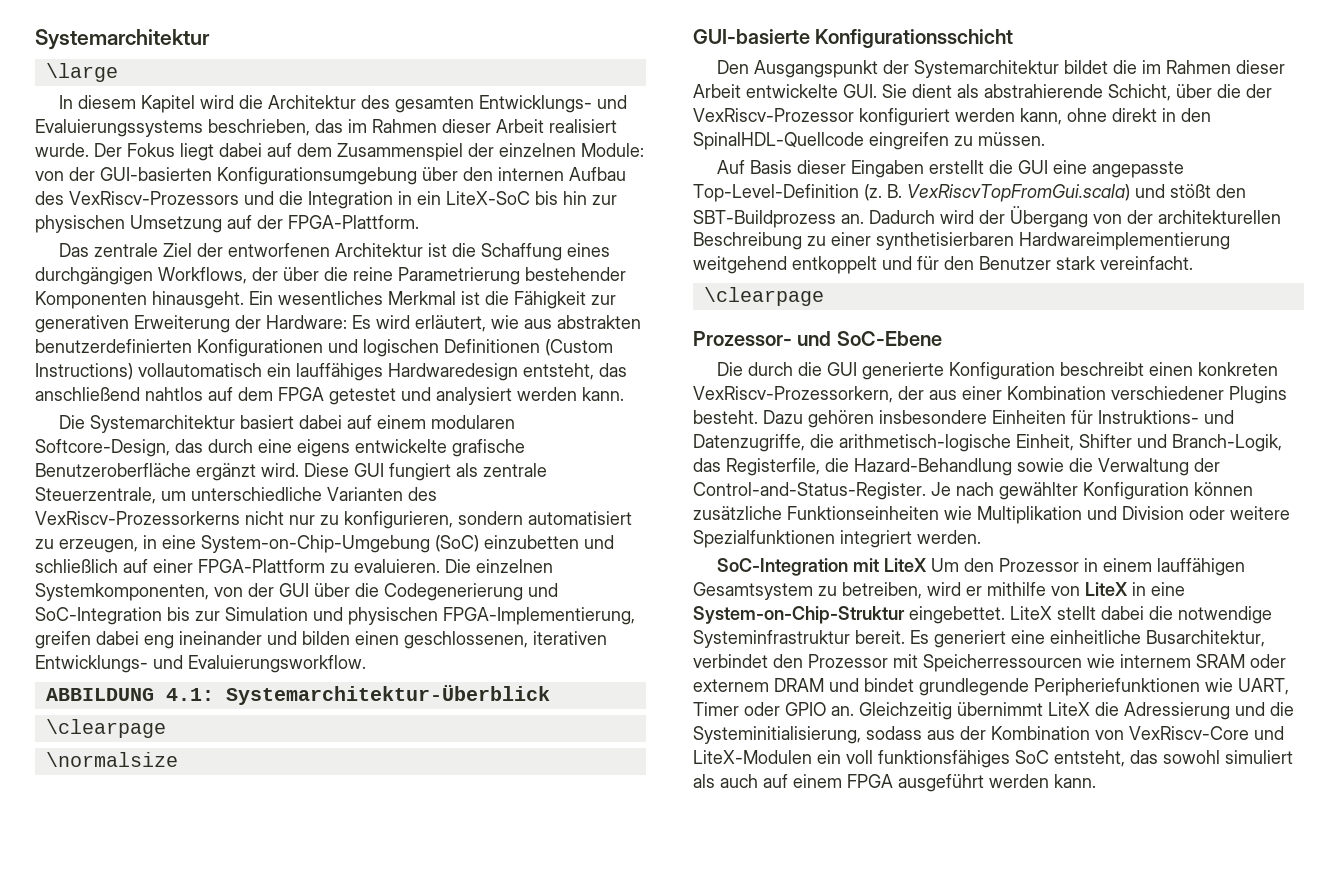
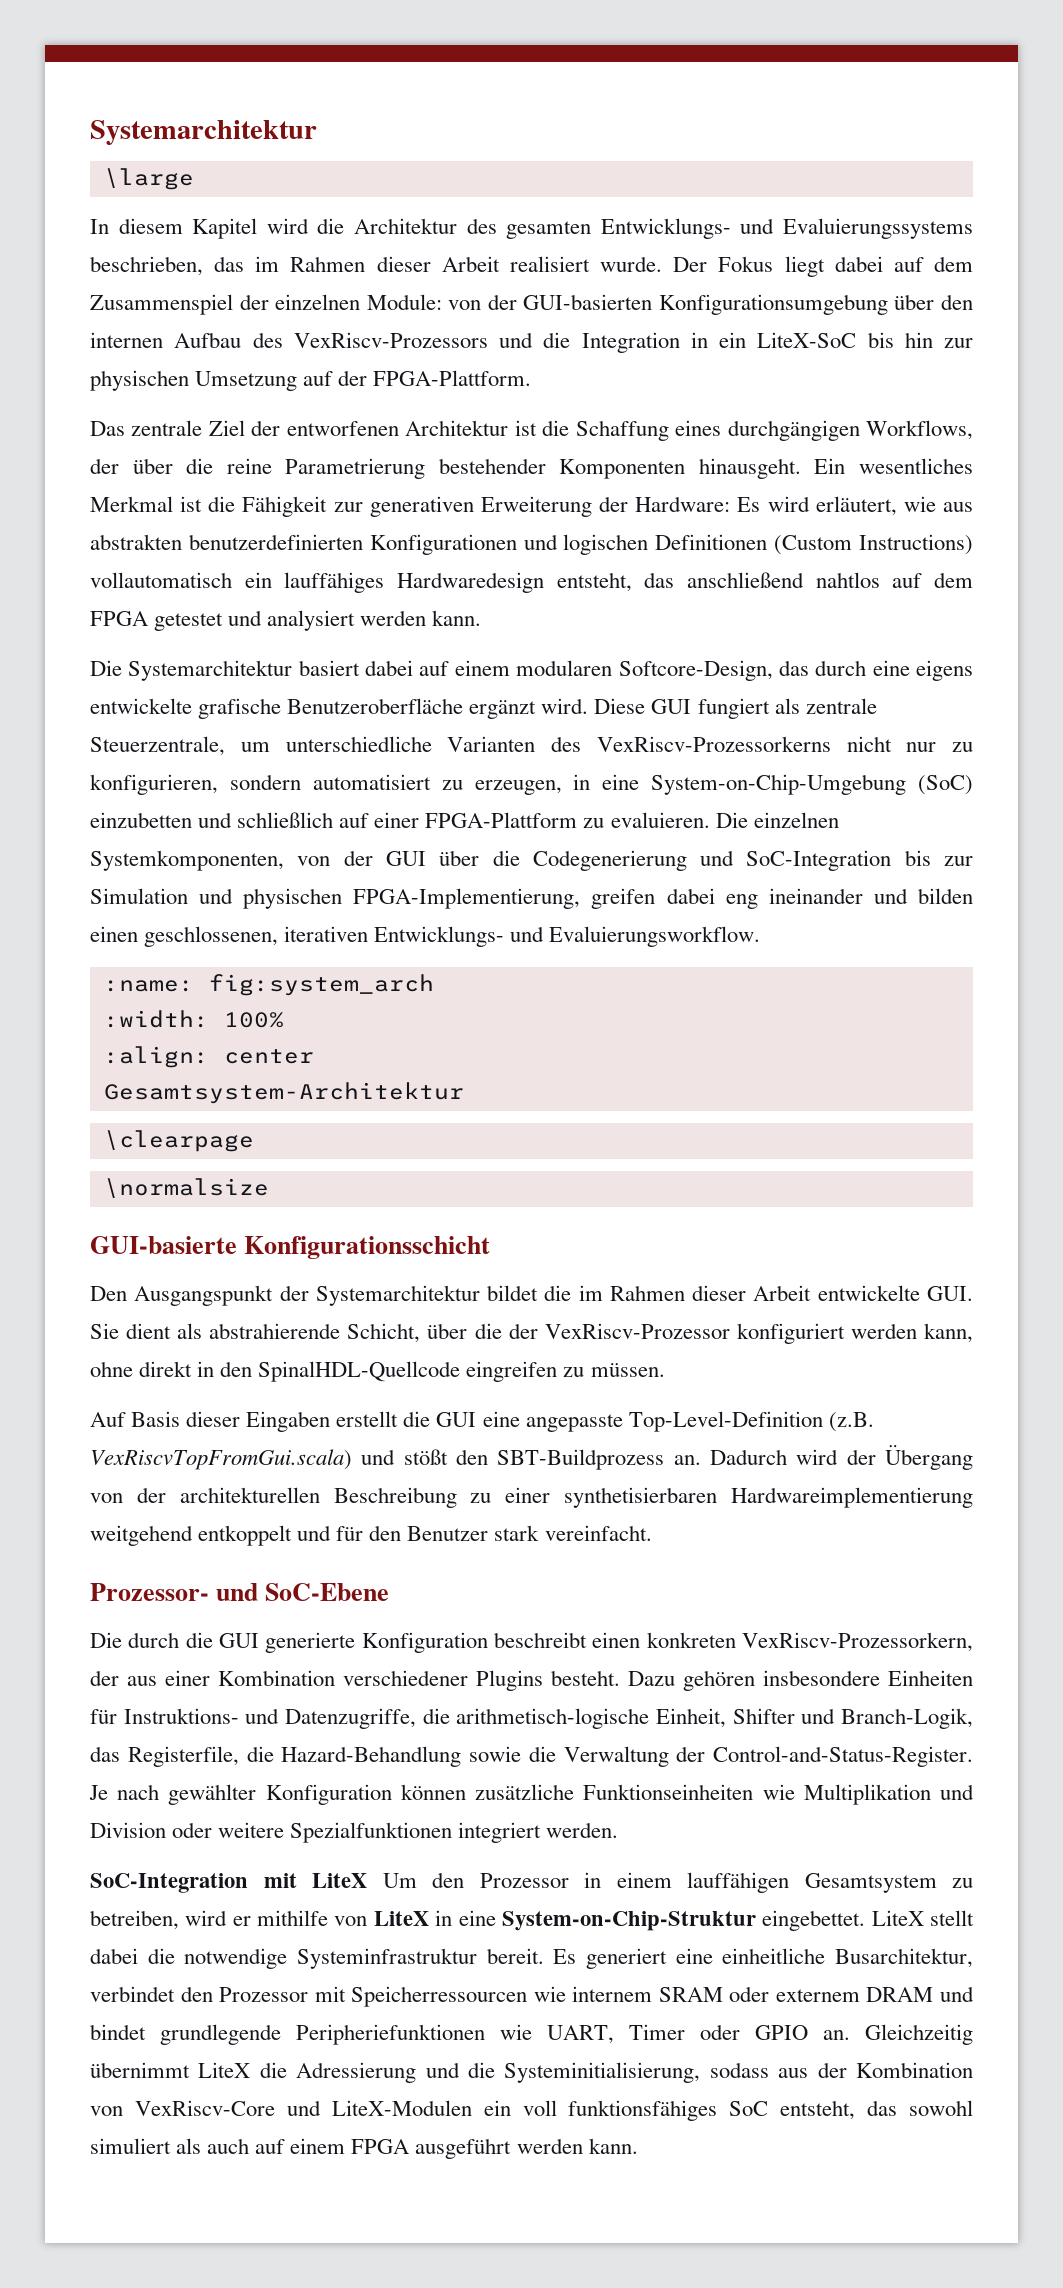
- ABBILDUNG 4.1: Systemarchitektur-Überblick
+ :name: fig:system_arch
+ :width: 100%
+ :align: center
+ Gesamtsystem-Architektur
- Auf Basis dieser Eingaben erstellt die GUI eine angepasste Top-Level-Definition (z. B. VexRiscvTopFromGui.scala) und stößt den SBT-Buildprozess an.
+ Auf Basis dieser Eingaben erstellt die GUI eine angepasste Top-Level-Definition (z.B. VexRiscvTopFromGui.scala) und stößt den SBT-Buildprozess an.
  Dadurch wird der Übergang von der architekturellen Beschreibung zu einer synthetisierbaren Hardwareimplementierung weitgehend entkoppelt und für den Benutzer stark vereinfacht.
- \clearpage

